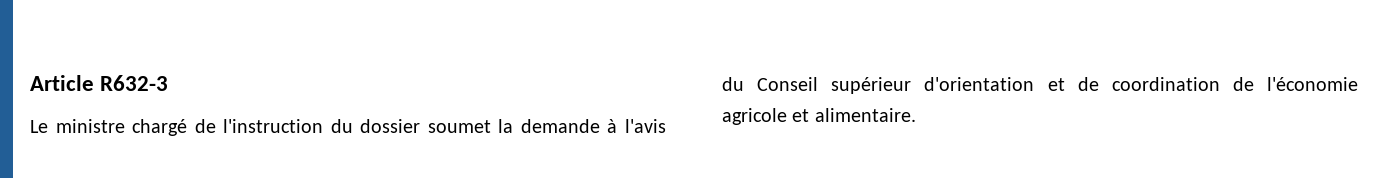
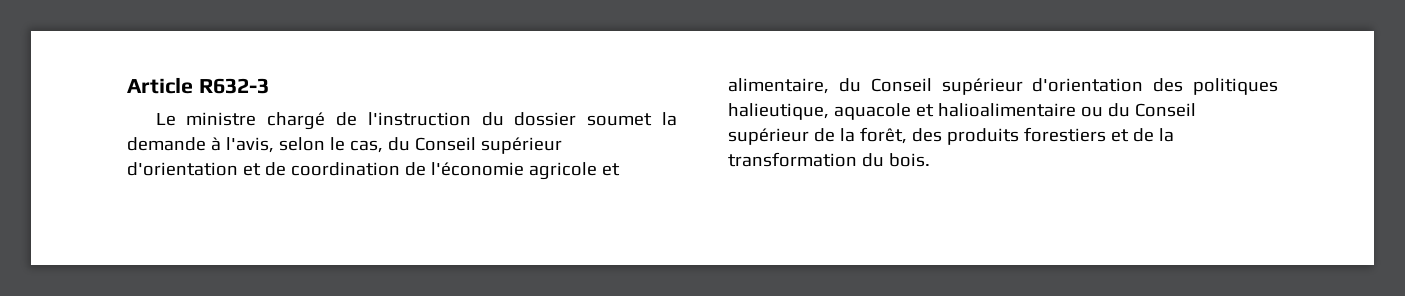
- Le ministre chargé de l'instruction du dossier soumet la demande à l'avis du Conseil supérieur d'orientation et de coordination de l'économie agricole et alimentaire.
+ Le ministre chargé de l'instruction du dossier soumet la demande à l'avis, selon le cas, du Conseil supérieur d'orientation et de coordination de l'économie agricole et alimentaire, du Conseil supérieur d'orientation des politiques halieutique, aquacole et halioalimentaire ou du Conseil supérieur de la forêt, des produits forestiers et de la transformation du bois.

